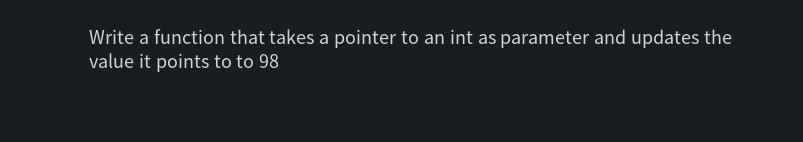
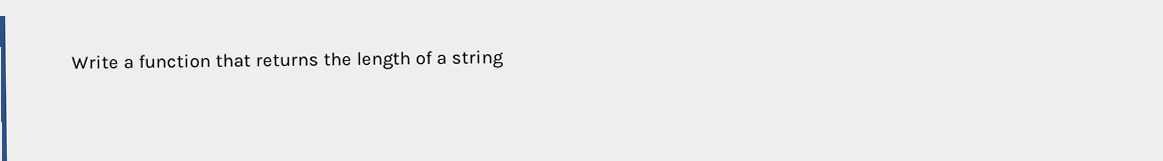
- Write a function that takes a pointer to an int as parameter and updates the value it points to to 98
+ Write a function that returns the length of a string

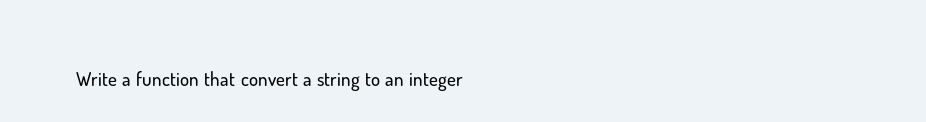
- Write a function that returns the length of a string
+ Write a function that convert a string to an integer

